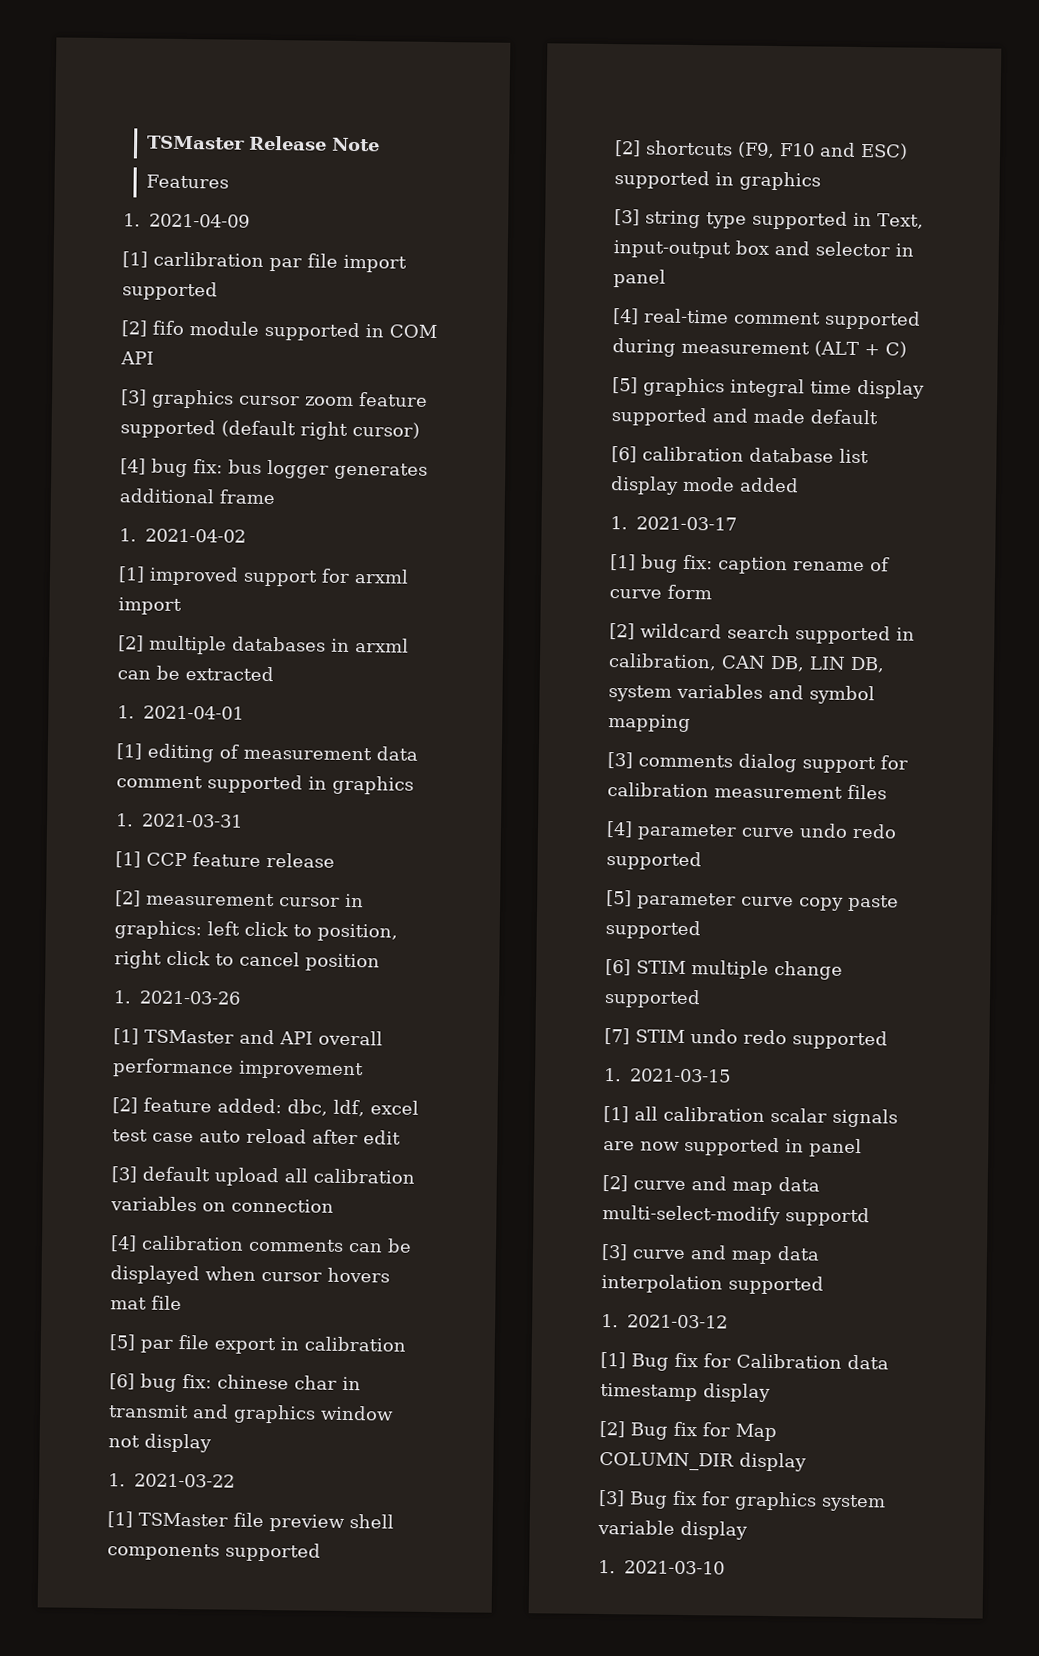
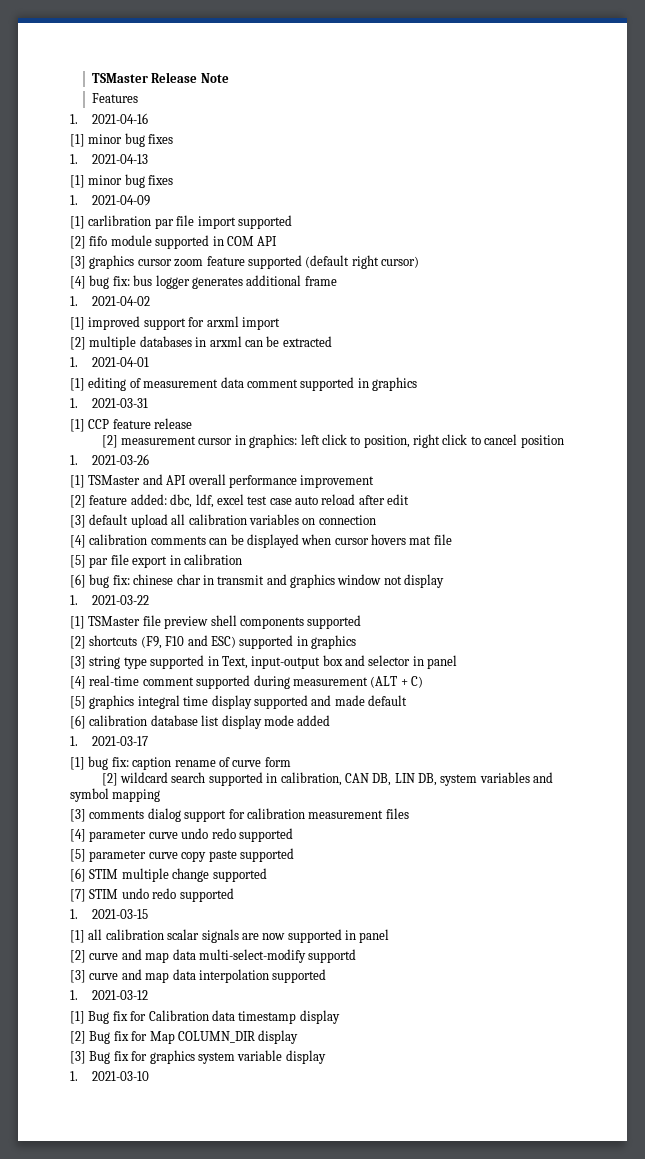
+ 1. 2021-04-16
+ [1] minor bug fixes
+ 1. 2021-04-13
+ [1] minor bug fixes

